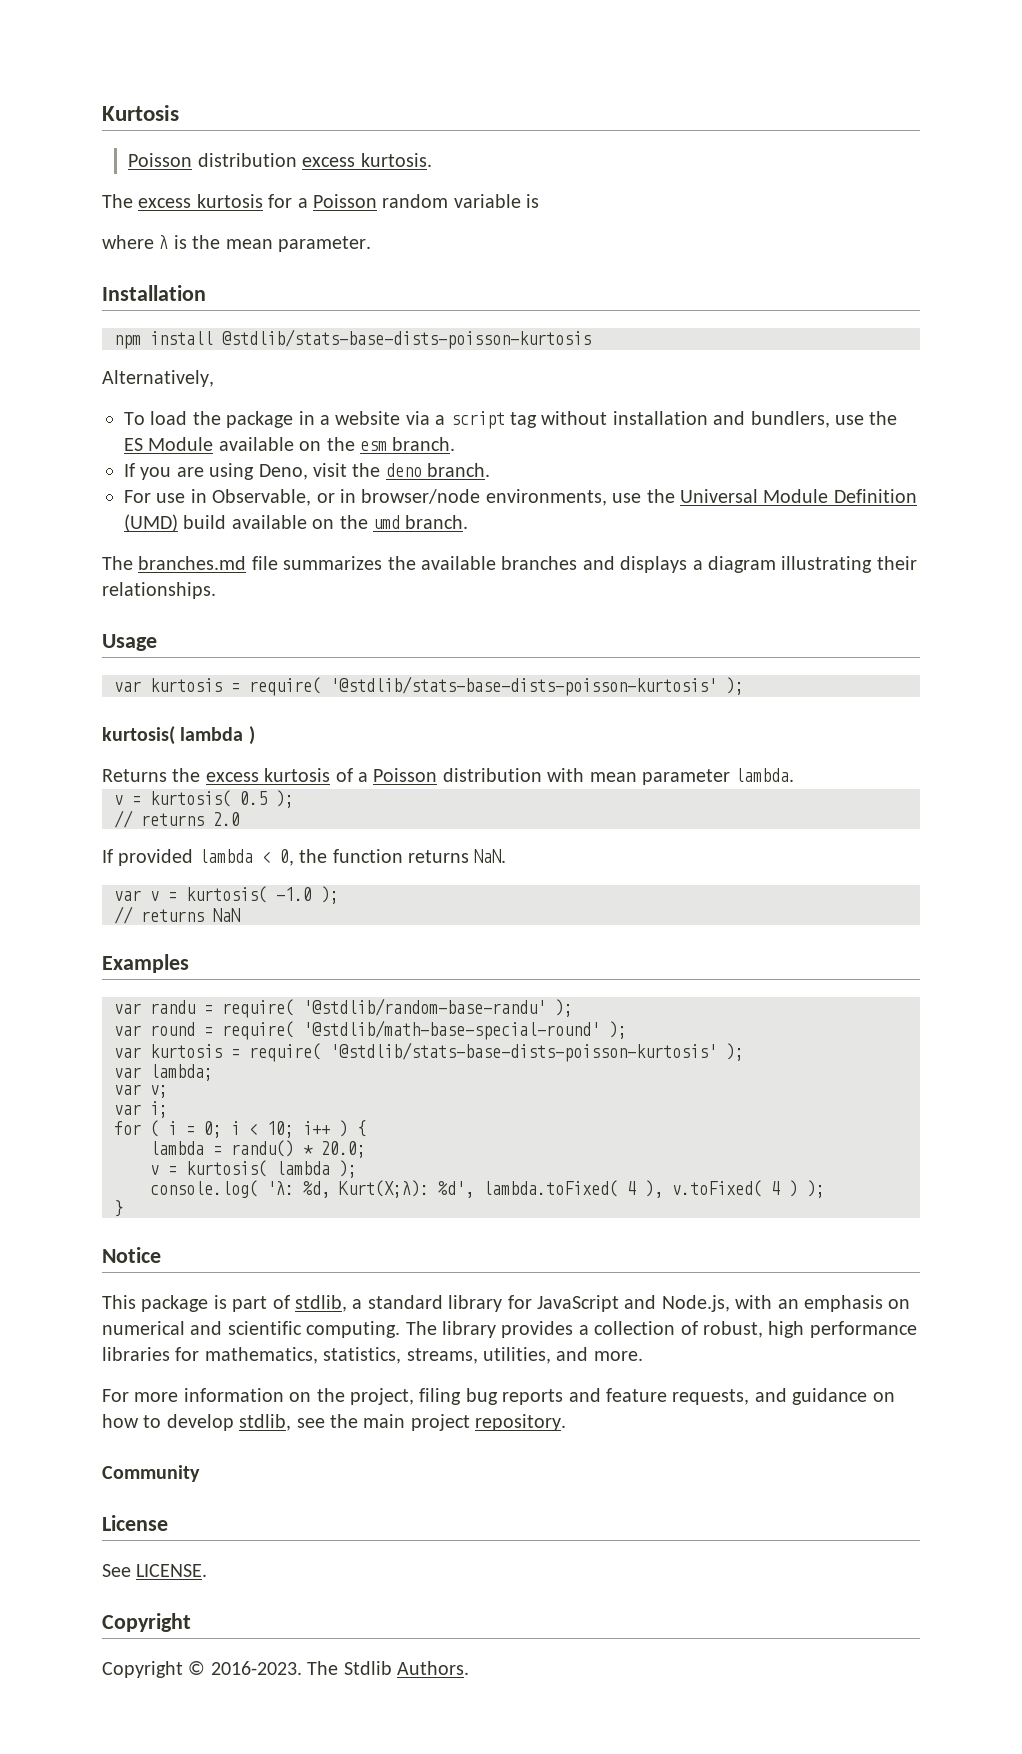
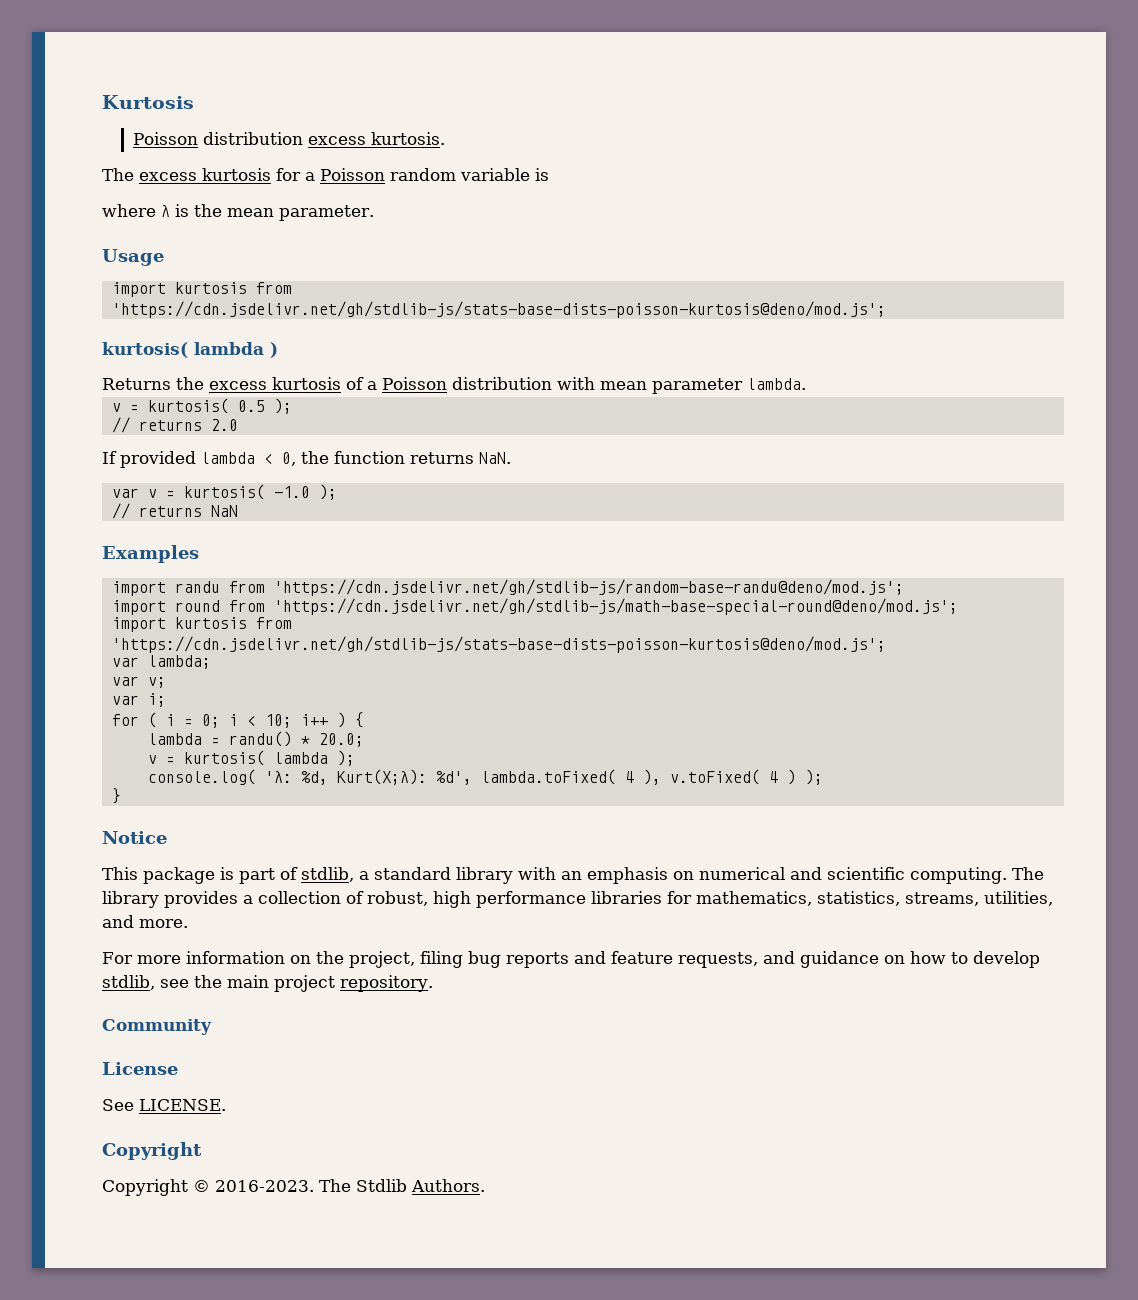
- Installation
- npm install @stdlib/stats-base-dists-poisson-kurtosis
- Alternatively,
- To load the package in a website via a script tag without installation and bundlers, use the ES Module available on the esm branch.
- If you are using Deno, visit the deno branch.
- For use in Observable, or in browser/node environments, use the Universal Module Definition (UMD) build available on the umd branch.
- The branches.md file summarizes the available branches and displays a diagram illustrating their relationships.
  Usage
- var kurtosis = require( '@stdlib/stats-base-dists-poisson-kurtosis' );
+ import kurtosis from 'https://cdn.jsdelivr.net/gh/stdlib-js/stats-base-dists-poisson-kurtosis@deno/mod.js';
- var randu = require( '@stdlib/random-base-randu' );
- var round = require( '@stdlib/math-base-special-round' );
- var kurtosis = require( '@stdlib/stats-base-dists-poisson-kurtosis' );
+ import randu from 'https://cdn.jsdelivr.net/gh/stdlib-js/random-base-randu@deno/mod.js';
+ import round from 'https://cdn.jsdelivr.net/gh/stdlib-js/math-base-special-round@deno/mod.js';
+ import kurtosis from 'https://cdn.jsdelivr.net/gh/stdlib-js/stats-base-dists-poisson-kurtosis@deno/mod.js';
- This package is part of stdlib, a standard library for JavaScript and Node.js, with an emphasis on numerical and scientific computing.
+ This package is part of stdlib, a standard library with an emphasis on numerical and scientific computing.

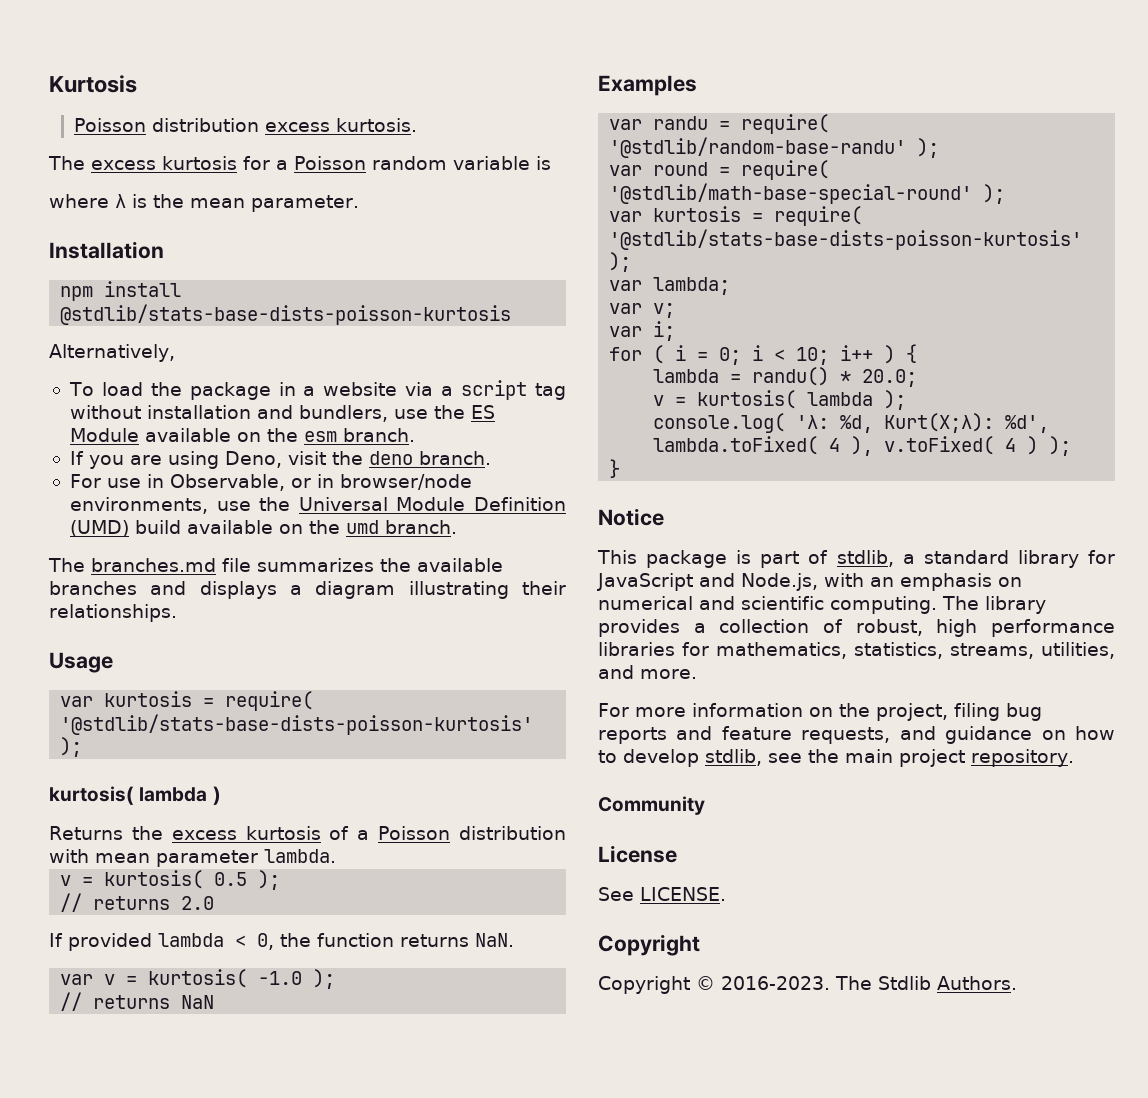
+ Installation
+ npm install @stdlib/stats-base-dists-poisson-kurtosis
+ Alternatively,
+ To load the package in a website via a script tag without installation and bundlers, use the ES Module available on the esm branch.
+ If you are using Deno, visit the deno branch.
+ For use in Observable, or in browser/node environments, use the Universal Module Definition (UMD) build available on the umd branch.
+ The branches.md file summarizes the available branches and displays a diagram illustrating their relationships.
  Usage
- import kurtosis from 'https://cdn.jsdelivr.net/gh/stdlib-js/stats-base-dists-poisson-kurtosis@deno/mod.js';
+ var kurtosis = require( '@stdlib/stats-base-dists-poisson-kurtosis' );
- import randu from 'https://cdn.jsdelivr.net/gh/stdlib-js/random-base-randu@deno/mod.js';
- import round from 'https://cdn.jsdelivr.net/gh/stdlib-js/math-base-special-round@deno/mod.js';
- import kurtosis from 'https://cdn.jsdelivr.net/gh/stdlib-js/stats-base-dists-poisson-kurtosis@deno/mod.js';
+ var randu = require( '@stdlib/random-base-randu' );
+ var round = require( '@stdlib/math-base-special-round' );
+ var kurtosis = require( '@stdlib/stats-base-dists-poisson-kurtosis' );
- This package is part of stdlib, a standard library with an emphasis on numerical and scientific computing.
+ This package is part of stdlib, a standard library for JavaScript and Node.js, with an emphasis on numerical and scientific computing.

